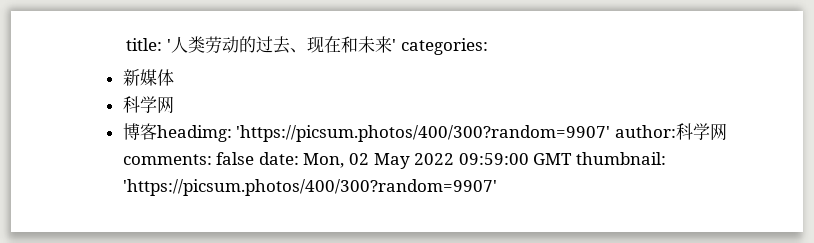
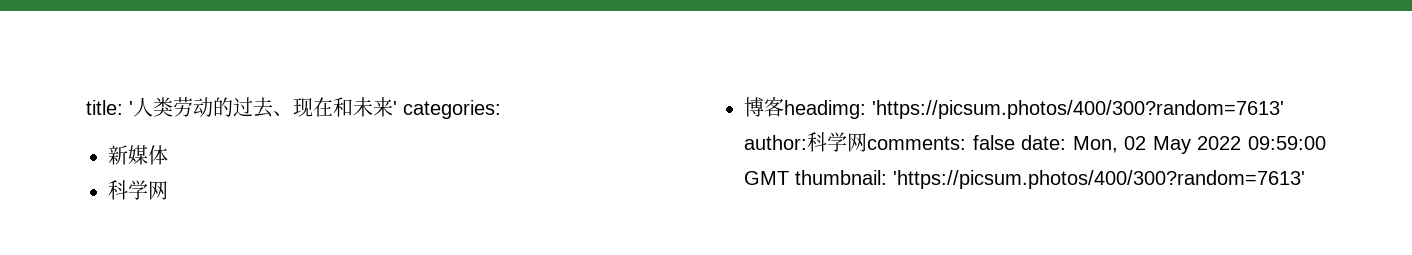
- 博客headimg: 'https://picsum.photos/400/300?random=9907' author:科学网comments: false date: Mon, 02 May 2022 09:59:00 GMT thumbnail: 'https://picsum.photos/400/300?random=9907'
+ 博客headimg: 'https://picsum.photos/400/300?random=7613' author:科学网comments: false date: Mon, 02 May 2022 09:59:00 GMT thumbnail: 'https://picsum.photos/400/300?random=7613'

